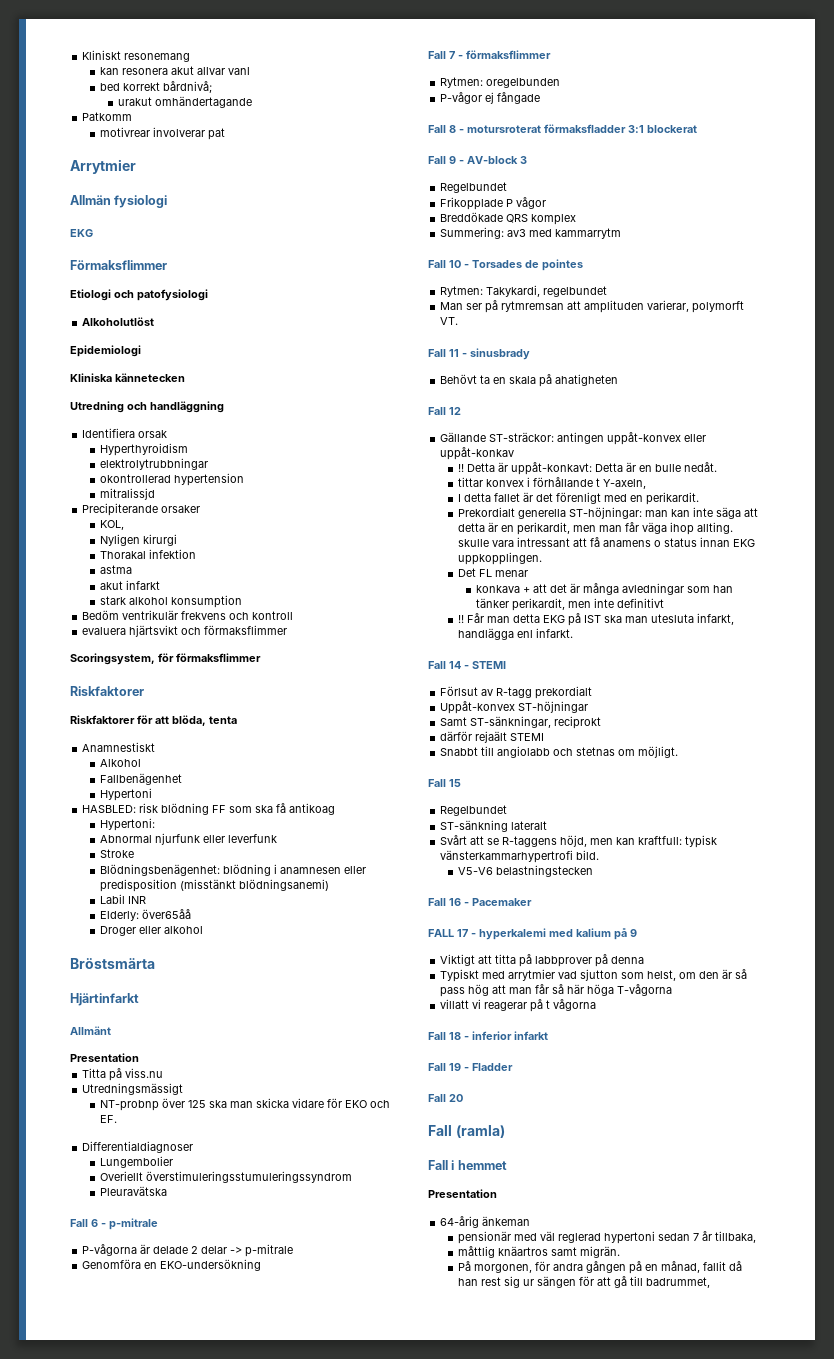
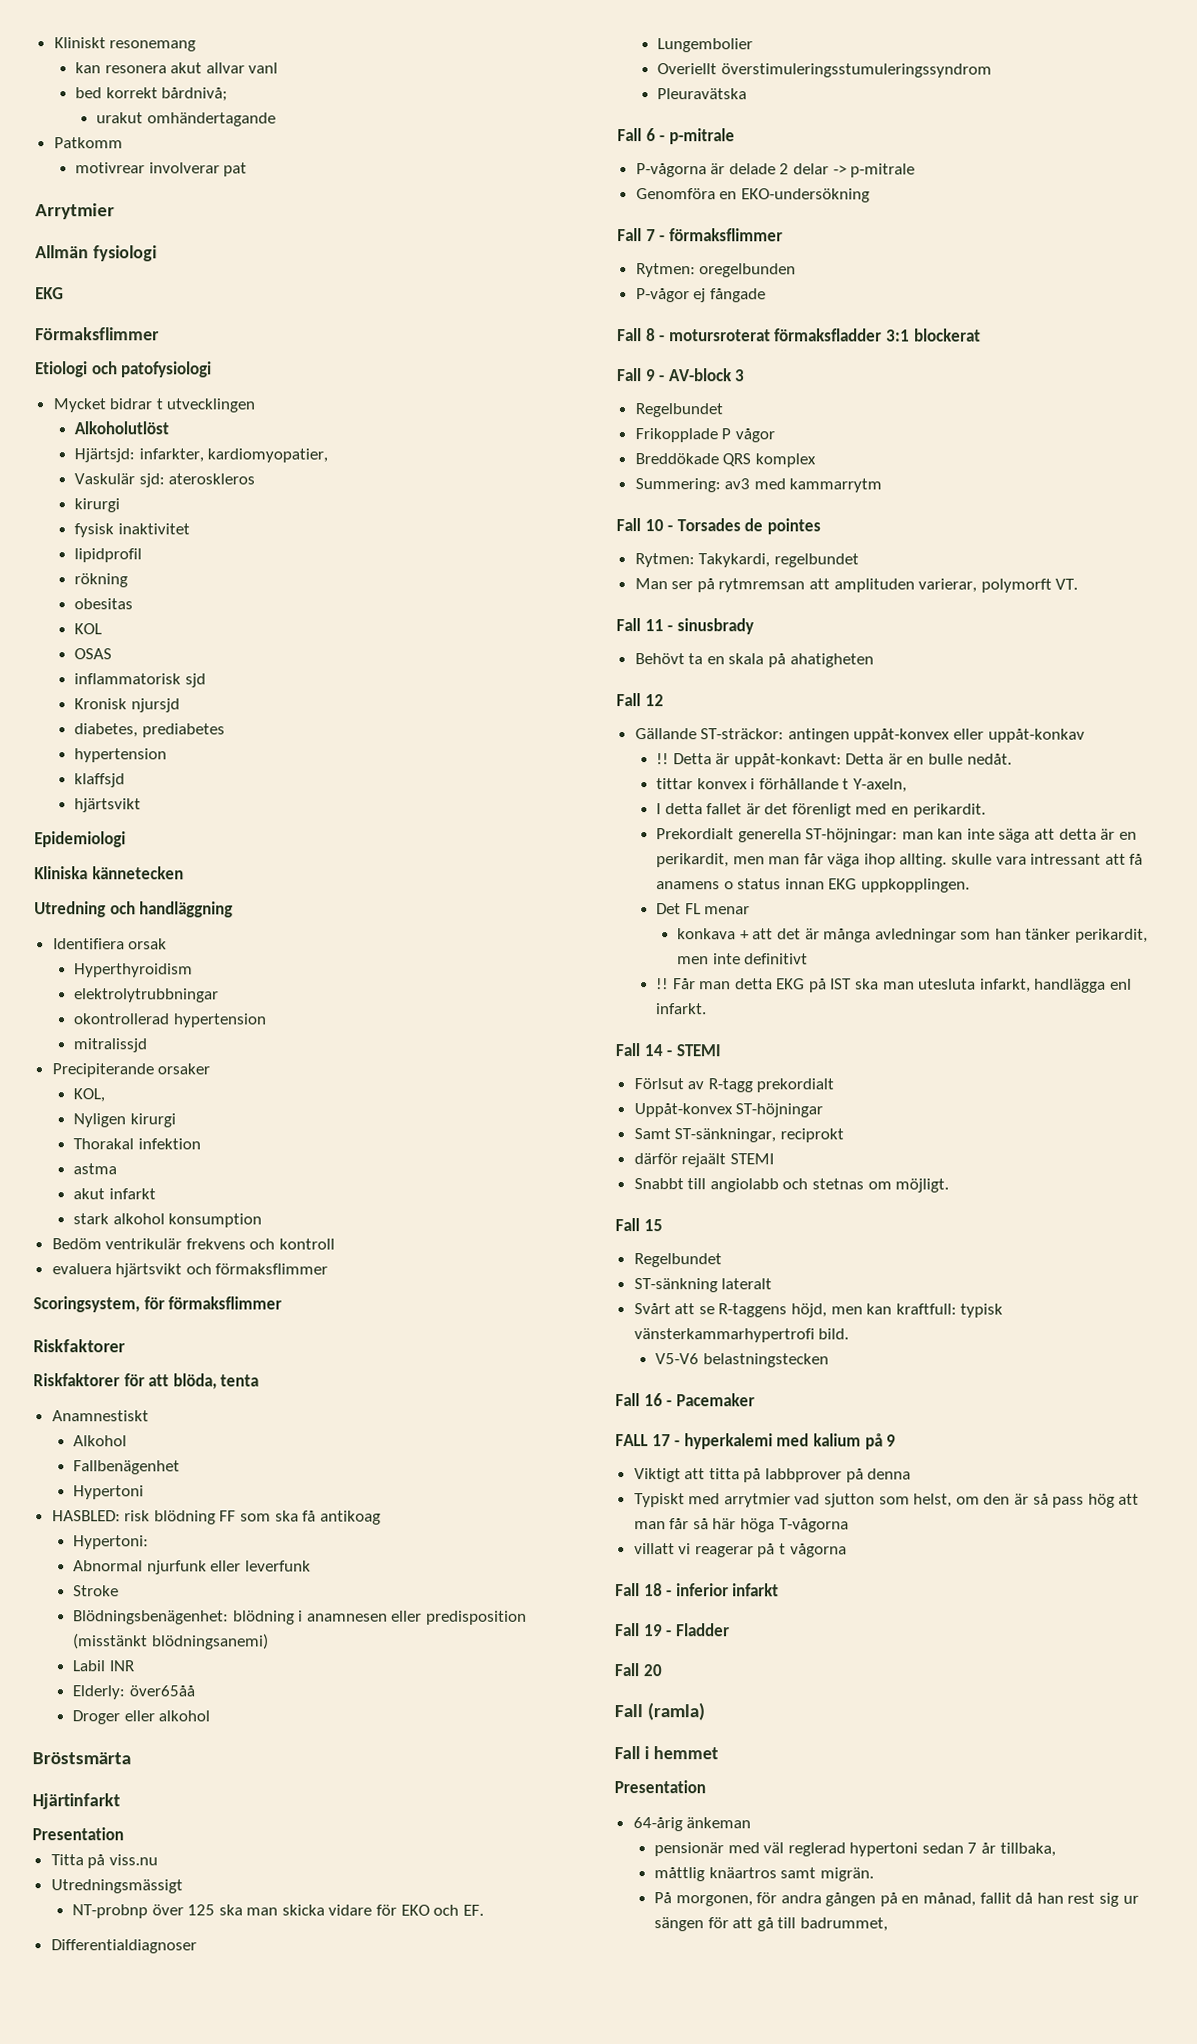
+ Mycket bidrar t utvecklingen
  Alkoholutlöst
+ Hjärtsjd: infarkter, kardiomyopatier,
+ Vaskulär sjd: ateroskleros
+ kirurgi
+ fysisk inaktivitet
+ lipidprofil
+ rökning
+ obesitas
+ KOL
+ OSAS
+ inflammatorisk sjd
+ Kronisk njursjd
+ diabetes, prediabetes
+ hypertension
+ klaffsjd
+ hjärtsvikt
- Allmänt

